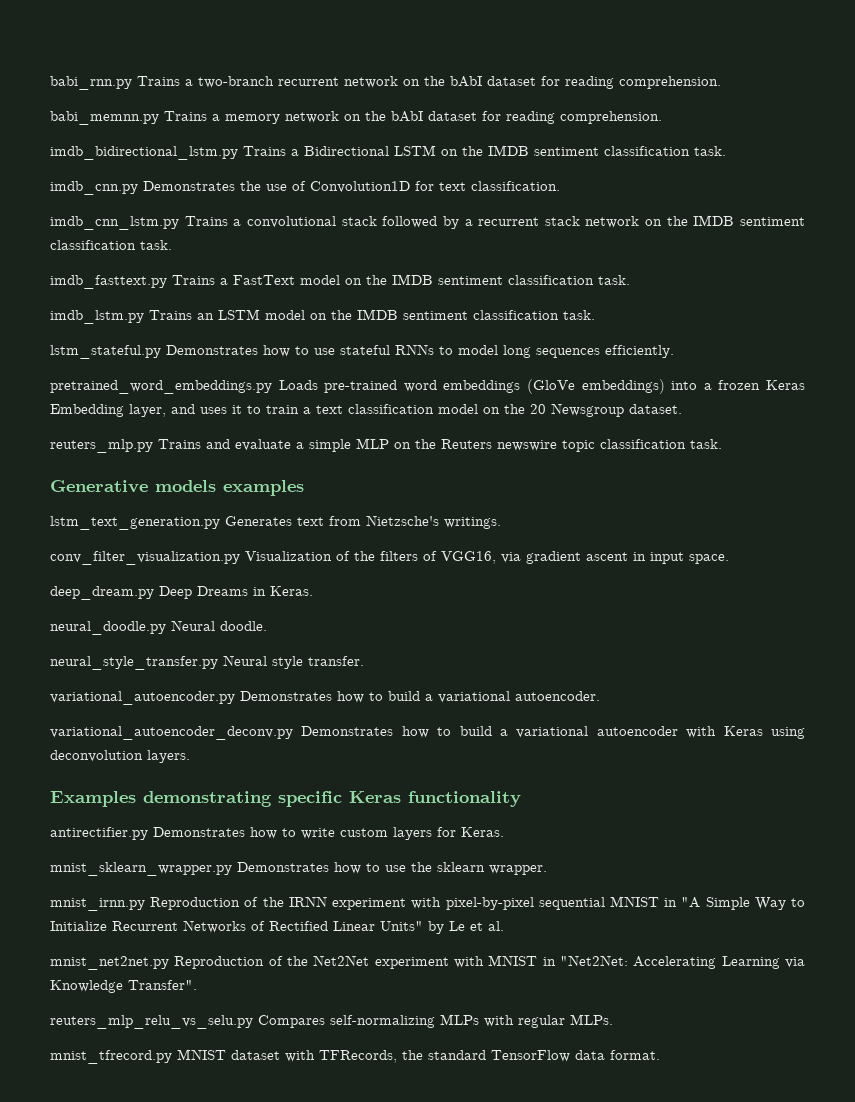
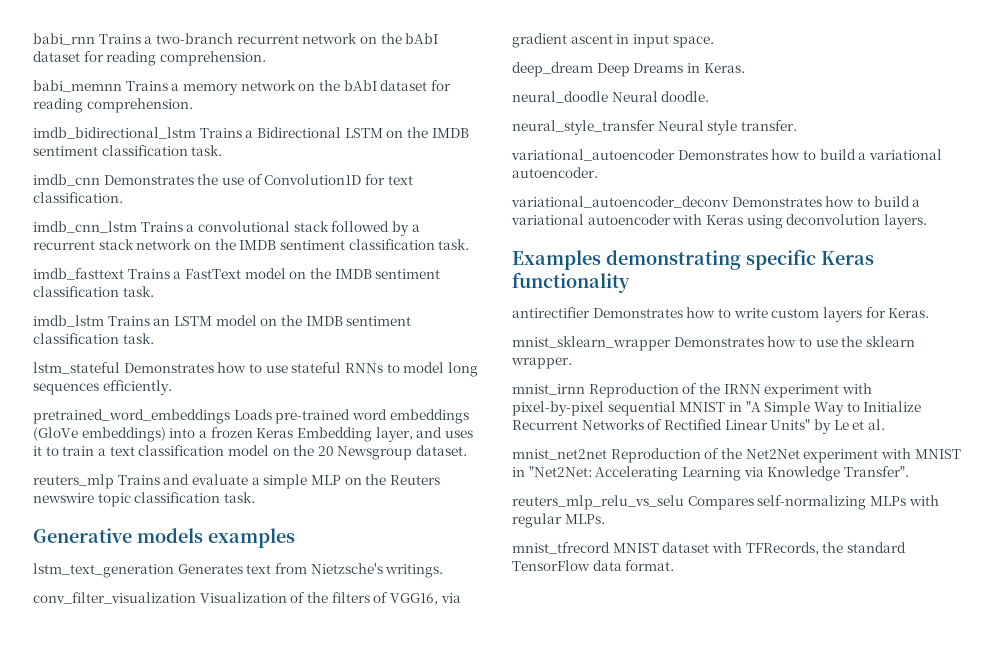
- babi_rnn.py Trains a two-branch recurrent network on the bAbI dataset for reading comprehension.
+ babi_rnn Trains a two-branch recurrent network on the bAbI dataset for reading comprehension.
- babi_memnn.py Trains a memory network on the bAbI dataset for reading comprehension.
+ babi_memnn Trains a memory network on the bAbI dataset for reading comprehension.
- imdb_bidirectional_lstm.py Trains a Bidirectional LSTM on the IMDB sentiment classification task.
+ imdb_bidirectional_lstm Trains a Bidirectional LSTM on the IMDB sentiment classification task.
- imdb_cnn.py Demonstrates the use of Convolution1D for text classification.
+ imdb_cnn Demonstrates the use of Convolution1D for text classification.
- imdb_cnn_lstm.py Trains a convolutional stack followed by a recurrent stack network on the IMDB sentiment classification task.
+ imdb_cnn_lstm Trains a convolutional stack followed by a recurrent stack network on the IMDB sentiment classification task.
- imdb_fasttext.py Trains a FastText model on the IMDB sentiment classification task.
+ imdb_fasttext Trains a FastText model on the IMDB sentiment classification task.
- imdb_lstm.py Trains an LSTM model on the IMDB sentiment classification task.
+ imdb_lstm Trains an LSTM model on the IMDB sentiment classification task.
- lstm_stateful.py Demonstrates how to use stateful RNNs to model long sequences efficiently.
+ lstm_stateful Demonstrates how to use stateful RNNs to model long sequences efficiently.
- pretrained_word_embeddings.py Loads pre-trained word embeddings (GloVe embeddings) into a frozen Keras Embedding layer, and uses it to train a text classification model on the 20 Newsgroup dataset.
+ pretrained_word_embeddings Loads pre-trained word embeddings (GloVe embeddings) into a frozen Keras Embedding layer, and uses it to train a text classification model on the 20 Newsgroup dataset.
- reuters_mlp.py Trains and evaluate a simple MLP on the Reuters newswire topic classification task.
+ reuters_mlp Trains and evaluate a simple MLP on the Reuters newswire topic classification task.
- lstm_text_generation.py Generates text from Nietzsche's writings.
+ lstm_text_generation Generates text from Nietzsche's writings.
- conv_filter_visualization.py Visualization of the filters of VGG16, via gradient ascent in input space.
+ conv_filter_visualization Visualization of the filters of VGG16, via gradient ascent in input space.
- deep_dream.py Deep Dreams in Keras.
+ deep_dream Deep Dreams in Keras.
- neural_doodle.py Neural doodle.
+ neural_doodle Neural doodle.
- neural_style_transfer.py Neural style transfer.
+ neural_style_transfer Neural style transfer.
- variational_autoencoder.py Demonstrates how to build a variational autoencoder.
+ variational_autoencoder Demonstrates how to build a variational autoencoder.
- variational_autoencoder_deconv.py Demonstrates how to build a variational autoencoder with Keras using deconvolution layers.
+ variational_autoencoder_deconv Demonstrates how to build a variational autoencoder with Keras using deconvolution layers.
- antirectifier.py Demonstrates how to write custom layers for Keras.
+ antirectifier Demonstrates how to write custom layers for Keras.
- mnist_sklearn_wrapper.py Demonstrates how to use the sklearn wrapper.
+ mnist_sklearn_wrapper Demonstrates how to use the sklearn wrapper.
- mnist_irnn.py Reproduction of the IRNN experiment with pixel-by-pixel sequential MNIST in "A Simple Way to Initialize Recurrent Networks of Rectified Linear Units" by Le et al.
+ mnist_irnn Reproduction of the IRNN experiment with pixel-by-pixel sequential MNIST in "A Simple Way to Initialize Recurrent Networks of Rectified Linear Units" by Le et al.
- mnist_net2net.py Reproduction of the Net2Net experiment with MNIST in "Net2Net: Accelerating Learning via Knowledge Transfer".
+ mnist_net2net Reproduction of the Net2Net experiment with MNIST in "Net2Net: Accelerating Learning via Knowledge Transfer".
- reuters_mlp_relu_vs_selu.py Compares self-normalizing MLPs with regular MLPs.
+ reuters_mlp_relu_vs_selu Compares self-normalizing MLPs with regular MLPs.
- mnist_tfrecord.py MNIST dataset with TFRecords, the standard TensorFlow data format.
+ mnist_tfrecord MNIST dataset with TFRecords, the standard TensorFlow data format.

